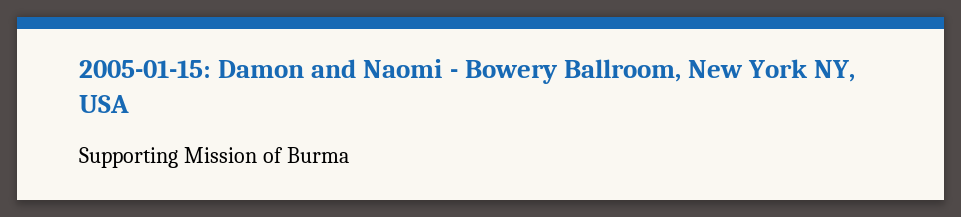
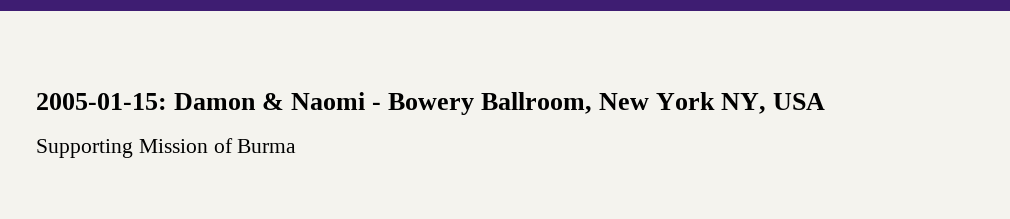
- 2005-01-15: Damon and Naomi - Bowery Ballroom, New York NY, USA
+ 2005-01-15: Damon & Naomi - Bowery Ballroom, New York NY, USA

